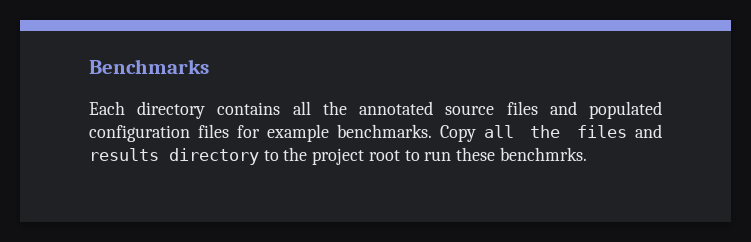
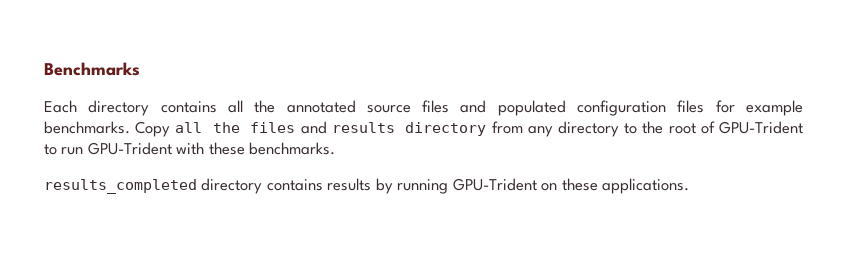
- Copy all the files and results directory to the project root to run these benchmrks.
+ Copy all the files and results directory from any directory to the root of GPU-Trident to run GPU-Trident with these benchmarks.
+ results_completed directory contains results by running GPU-Trident on these applications.

